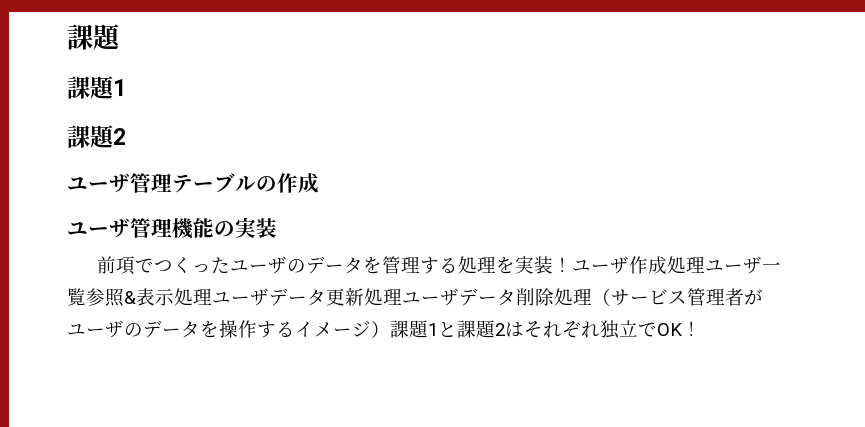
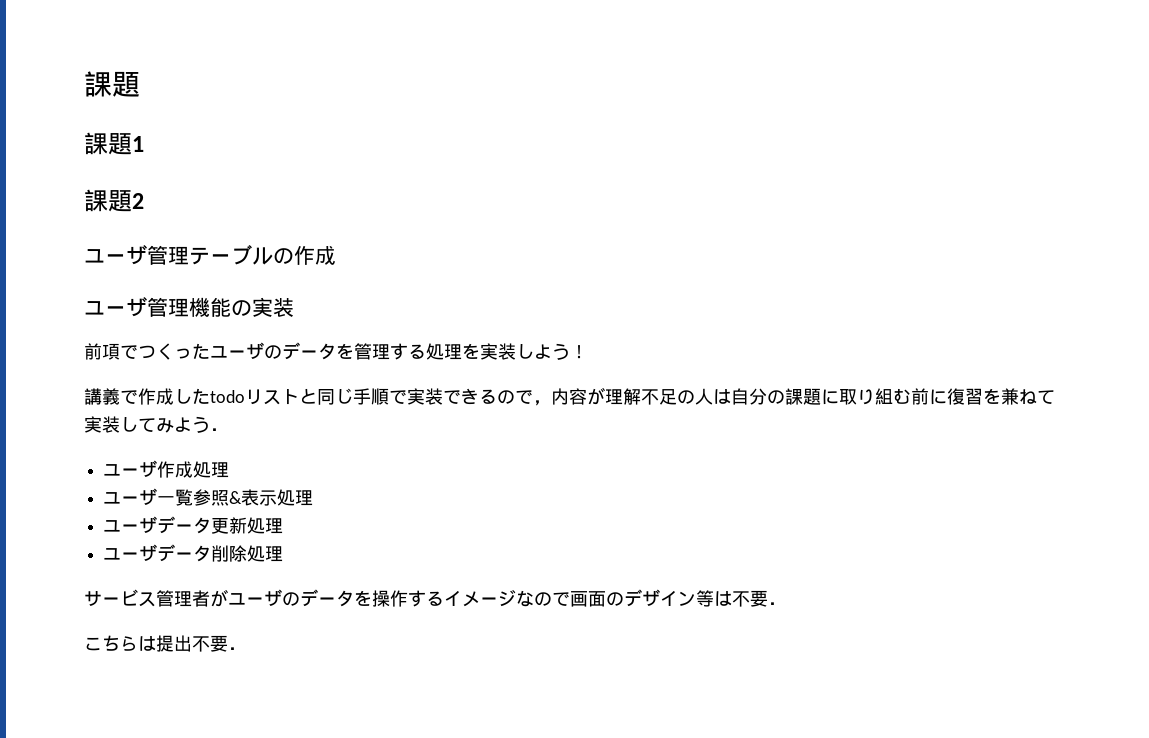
- 前項でつくったユーザのデータを管理する処理を実装！ユーザ作成処理ユーザ一覧参照&表示処理ユーザデータ更新処理ユーザデータ削除処理（サービス管理者がユーザのデータを操作するイメージ）課題1と課題2はそれぞれ独立でOK！
+ 前項でつくったユーザのデータを管理する処理を実装しよう！
+ 講義で作成したtodoリストと同じ手順で実装できるので，内容が理解不足の人は自分の課題に取り組む前に復習を兼ねて実装してみよう．
+ ユーザ作成処理
+ ユーザ一覧参照&表示処理
+ ユーザデータ更新処理
+ ユーザデータ削除処理
+ サービス管理者がユーザのデータを操作するイメージなので画面のデザイン等は不要．
+ こちらは提出不要．

